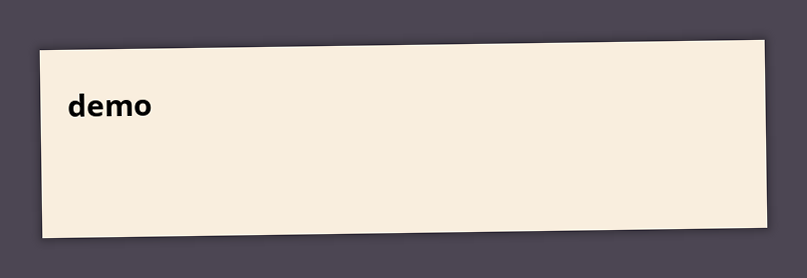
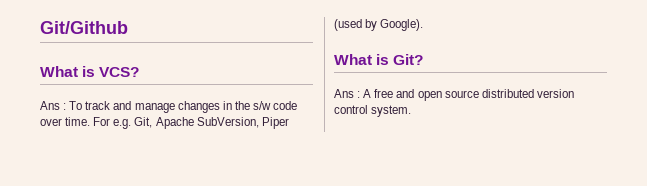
- demo
+ Git/Github
+ What is VCS?
+ Ans : To track and manage changes in the s/w code over time. For e.g. Git, Apache SubVersion, Piper (used by Google).
+ What is Git?
+ Ans : A free and open source distributed version control system.

